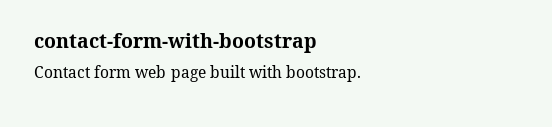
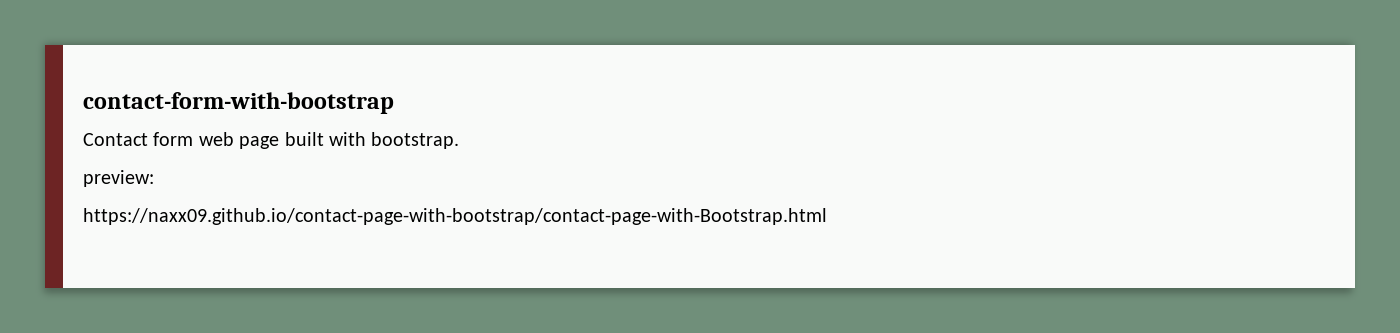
+ preview:
+ https://naxx09.github.io/contact-page-with-bootstrap/contact-page-with-Bootstrap.html

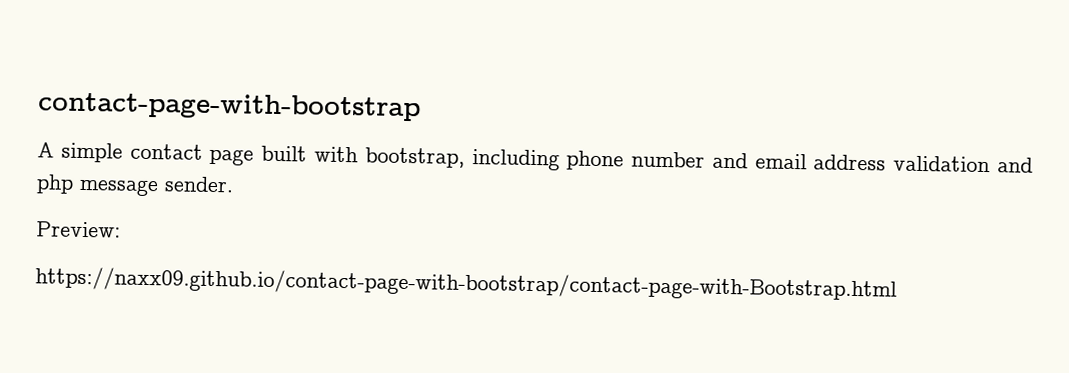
- contact-form-with-bootstrap
- Contact form web page built with bootstrap.
- preview:
+ contact-page-with-bootstrap
+ A simple contact page built with bootstrap, including phone number and email address validation and php message sender.
+ Preview:

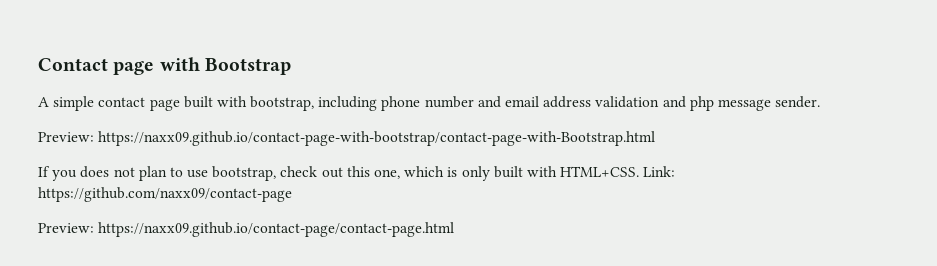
- contact-page-with-bootstrap
+ Contact page with Bootstrap
- Preview:
- https://naxx09.github.io/contact-page-with-bootstrap/contact-page-with-Bootstrap.html
+ Preview: https://naxx09.github.io/contact-page-with-bootstrap/contact-page-with-Bootstrap.html
+ If you does not plan to use bootstrap, check out this one, which is only built with HTML+CSS. Link: https://github.com/naxx09/contact-page
+ Preview: https://naxx09.github.io/contact-page/contact-page.html

